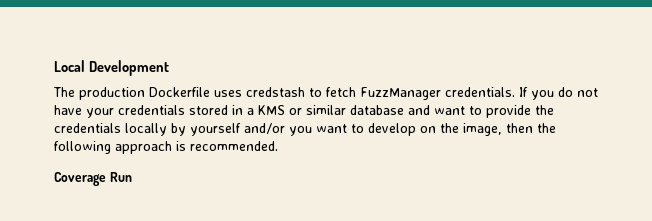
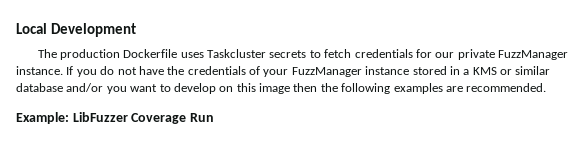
- The production Dockerfile uses credstash to fetch FuzzManager credentials.
+ The production Dockerfile uses Taskcluster secrets to fetch credentials for our private FuzzManager instance.
- If you do not have your credentials stored in a KMS or similar database and want to provide the credentials locally by yourself and/or you want to develop on the image, then the following approach is recommended.
+ If you do not have the credentials of your FuzzManager instance stored in a KMS or similar database and/or you want to develop on this image then the following examples are recommended.
- Coverage Run
+ Example: LibFuzzer Coverage Run

